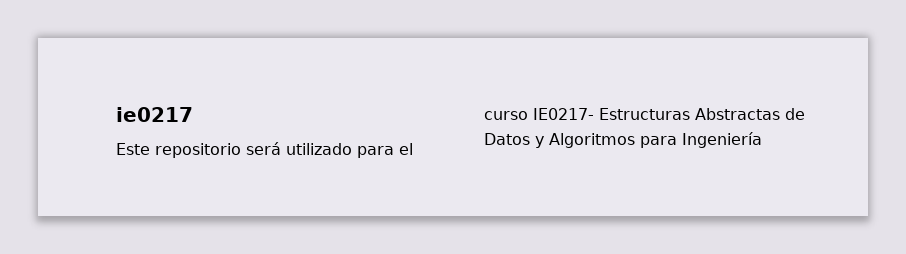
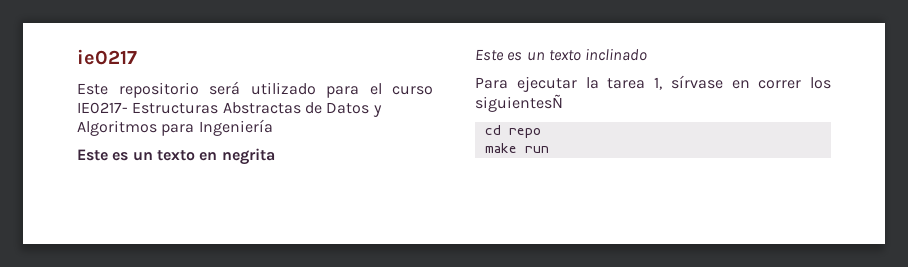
+ Este es un texto en negrita
+ Este es un texto inclinado
+ Para ejecutar la tarea 1, sírvase en correr los siguientesÑ
+ cd repo
+ make run

